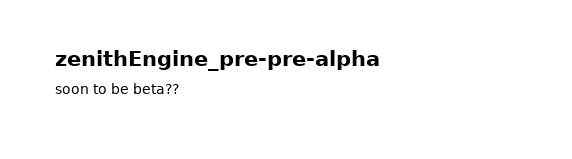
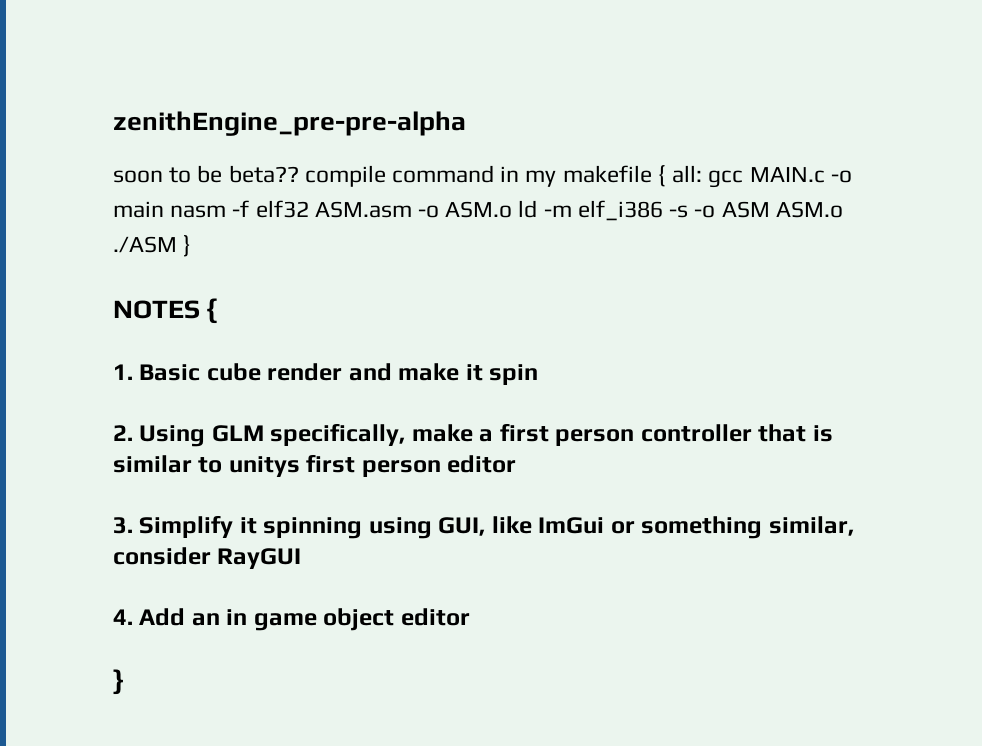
- soon to be beta??
+ soon to be beta?? compile command in my makefile { all: gcc MAIN.c -o main nasm -f elf32 ASM.asm -o ASM.o ld -m elf_i386 -s -o ASM ASM.o ./ASM }
+ NOTES {
+ 1. Basic cube render and make it spin
+ 2. Using GLM specifically, make a first person controller that is similar to unitys first person editor
+ 3. Simplify it spinning using GUI, like ImGui or something similar, consider RayGUI
+ 4. Add an in game object editor
+ }

